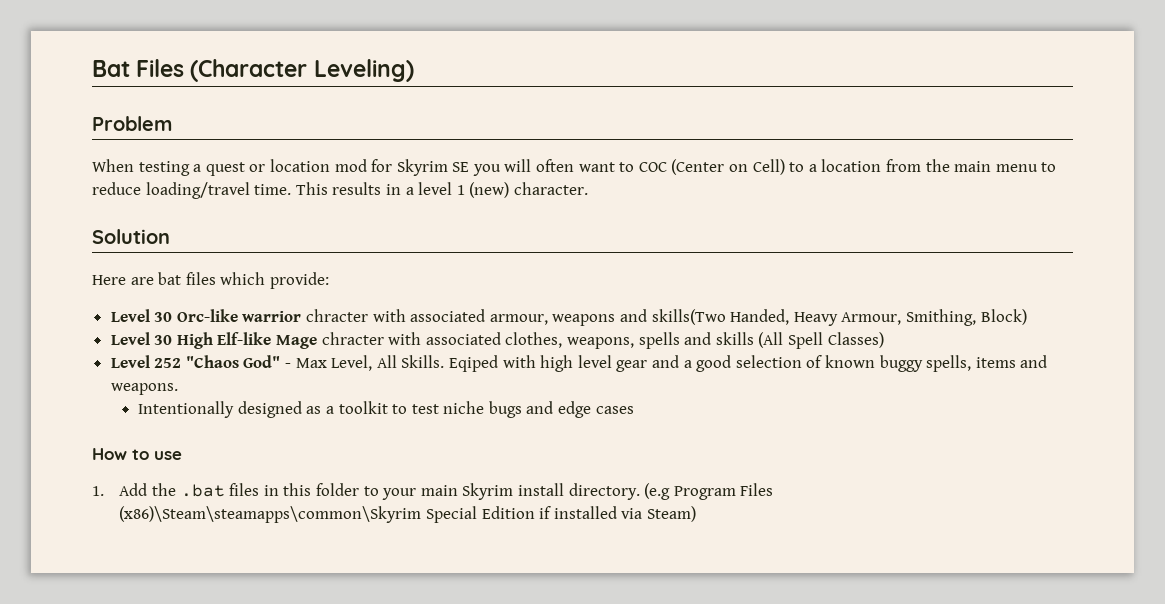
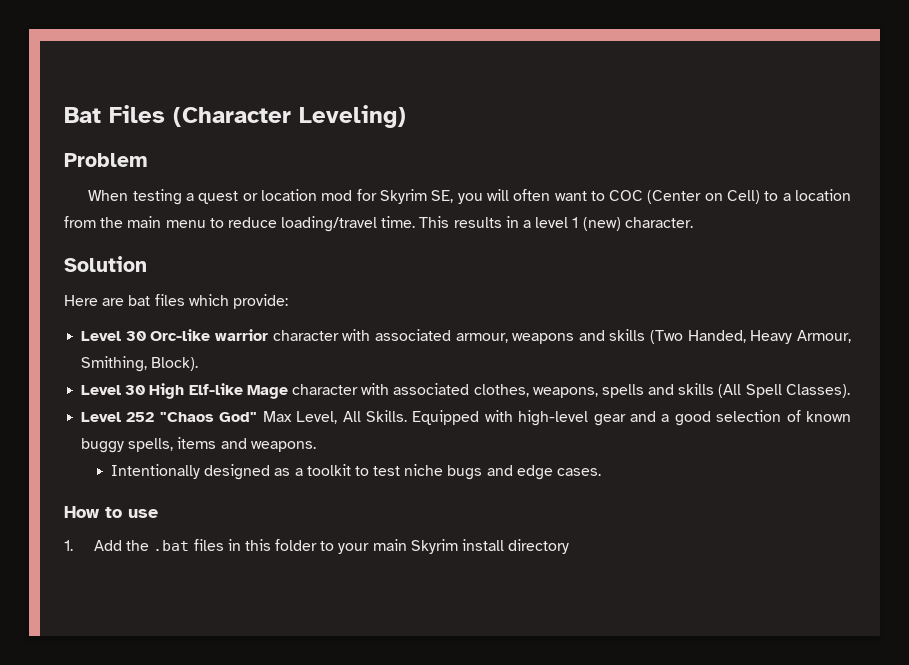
- When testing a quest or location mod for Skyrim SE you will often want to COC (Center on Cell) to a location from the main menu to reduce loading/travel time.
+ When testing a quest or location mod for Skyrim SE, you will often want to COC (Center on Cell) to a location from the main menu to reduce loading/travel time.
- Level 30 Orc-like warrior chracter with associated armour, weapons and skills(Two Handed, Heavy Armour, Smithing, Block)
+ Level 30 Orc-like warrior character with associated armour, weapons and skills (Two Handed, Heavy Armour, Smithing, Block).
- Level 30 High Elf-like Mage chracter with associated clothes, weapons, spells and skills (All Spell Classes)
+ Level 30 High Elf-like Mage character with associated clothes, weapons, spells and skills (All Spell Classes).
- Level 252 "Chaos God" - Max Level, All Skills.
+ Level 252 "Chaos God" Max Level, All Skills.
- Eqiped with high level gear and a good selection of known buggy spells, items and weapons.
+ Equipped with high-level gear and a good selection of known buggy spells, items and weapons.
- Intentionally designed as a toolkit to test niche bugs and edge cases
+ Intentionally designed as a toolkit to test niche bugs and edge cases.
- 1. Add the .bat files in this folder to your main Skyrim install directory. (e.g Program Files (x86)\Steam\steamapps\common\Skyrim Special Edition if installed via Steam)
+ 1. Add the .bat files in this folder to your main Skyrim install directory

